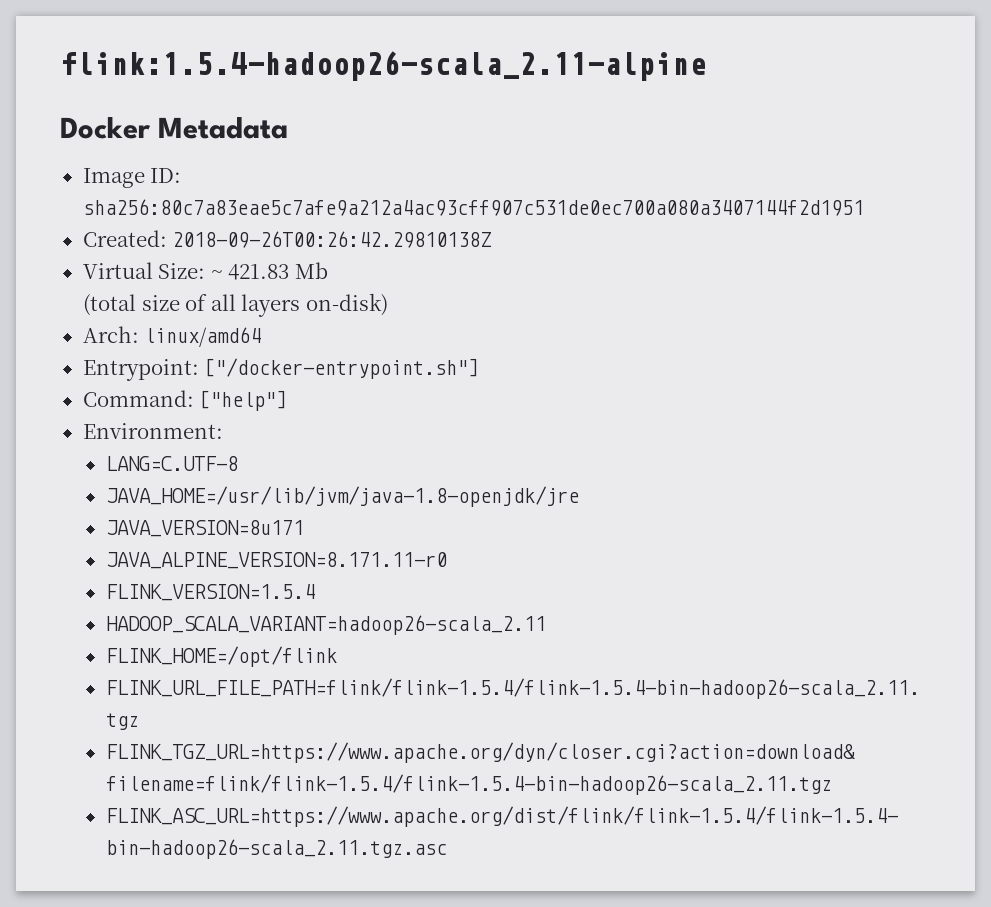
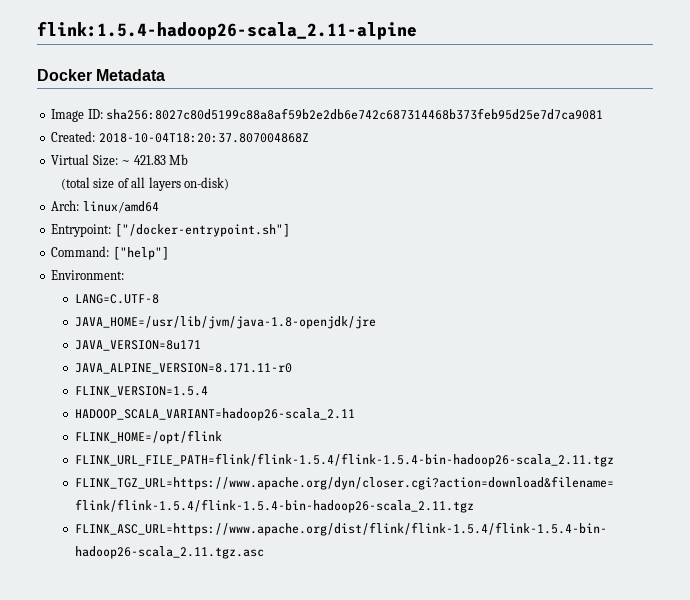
- Image ID: sha256:80c7a83eae5c7afe9a212a4ac93cff907c531de0ec700a080a3407144f2d1951
+ Image ID: sha256:8027c80d5199c88a8af59b2e2db6e742c687314468b373feb95d25e7d7ca9081
- Created: 2018-09-26T00:26:42.29810138Z
+ Created: 2018-10-04T18:20:37.807004868Z

